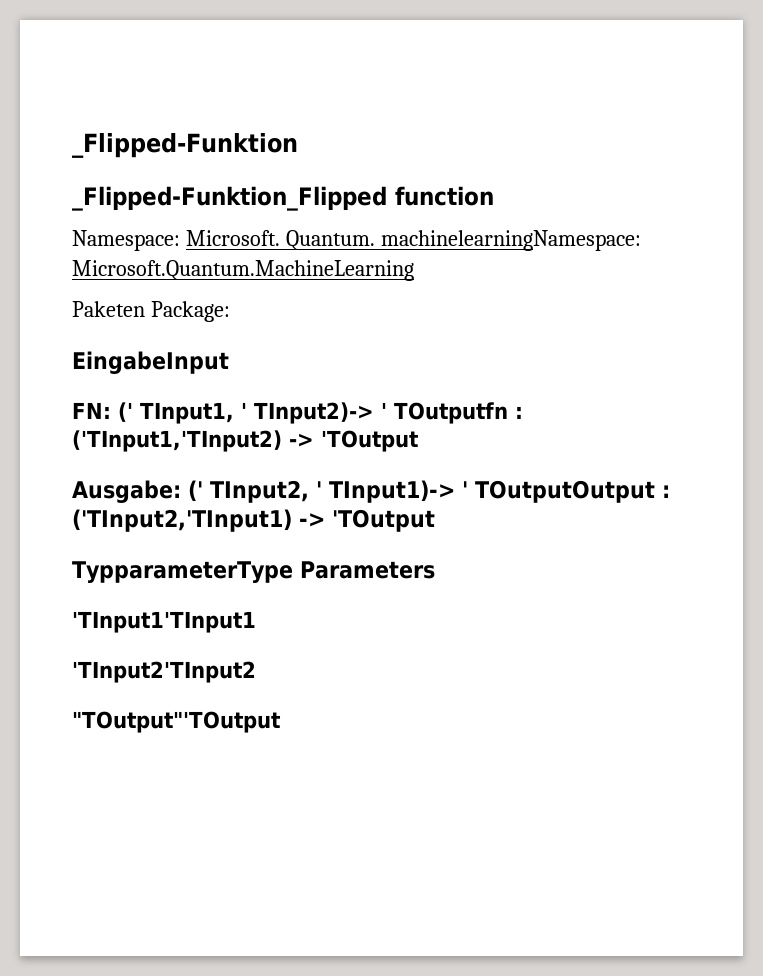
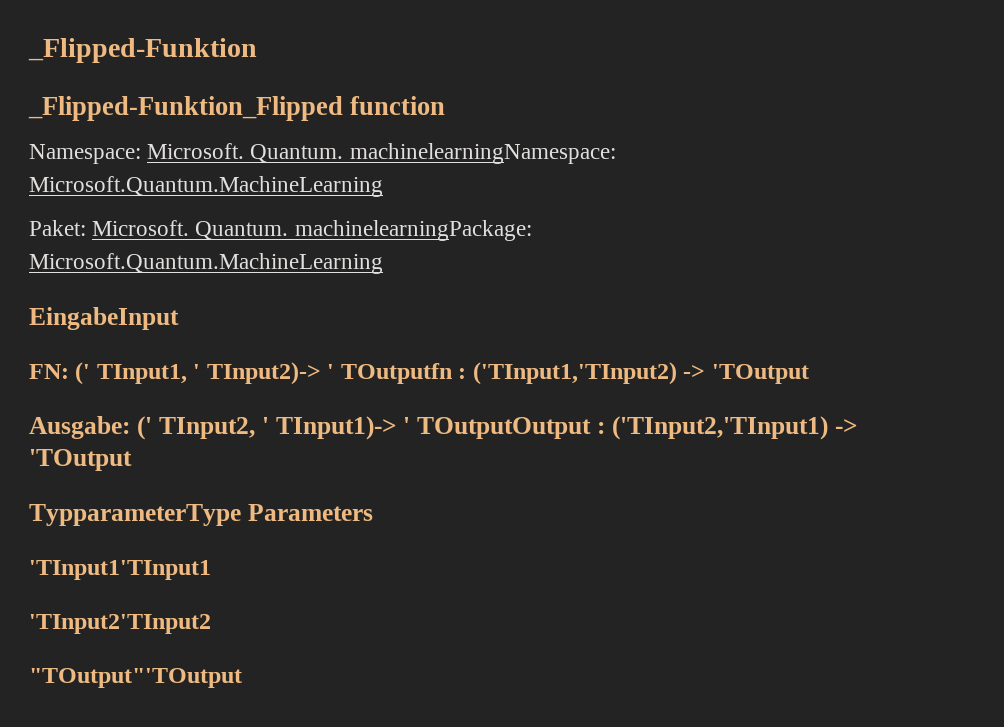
- Paketen Package:
+ Paket: Microsoft. Quantum. machinelearningPackage: Microsoft.Quantum.MachineLearning

